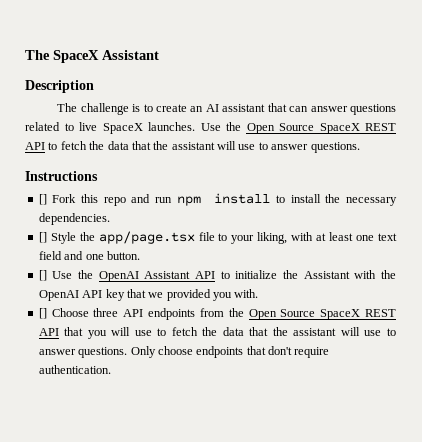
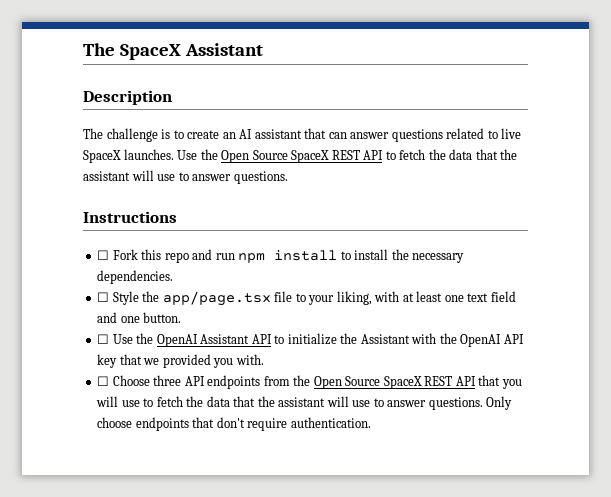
- [] Fork this repo and run npm install to install the necessary dependencies.
+ ☐ Fork this repo and run npm install to install the necessary dependencies.
- [] Style the app/page.tsx file to your liking, with at least one text field and one button.
+ ☐ Style the app/page.tsx file to your liking, with at least one text field and one button.
- [] Use the OpenAI Assistant API to initialize the Assistant with the OpenAI API key that we provided you with.
+ ☐ Use the OpenAI Assistant API to initialize the Assistant with the OpenAI API key that we provided you with.
- [] Choose three API endpoints from the Open Source SpaceX REST API that you will use to fetch the data that the assistant will use to answer questions.
+ ☐ Choose three API endpoints from the Open Source SpaceX REST API that you will use to fetch the data that the assistant will use to answer questions.

